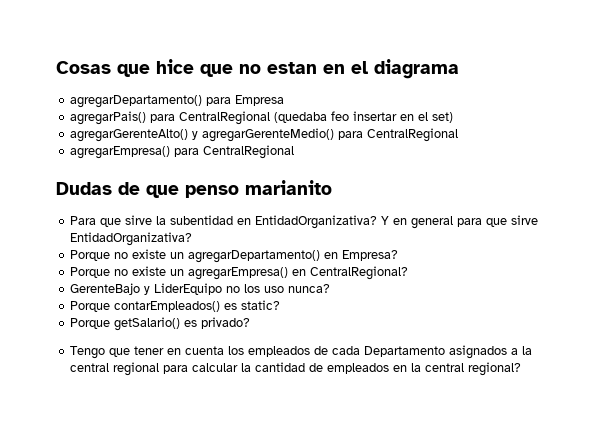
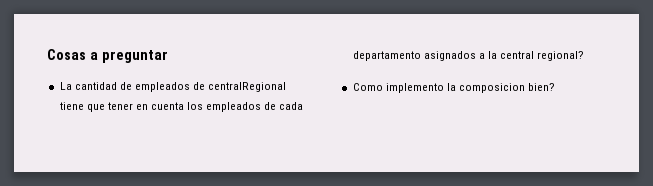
- Cosas que hice que no estan en el diagrama
- agregarDepartamento() para Empresa
- agregarPais() para CentralRegional (quedaba feo insertar en el set)
- agregarGerenteAlto() y agregarGerenteMedio() para CentralRegional
- agregarEmpresa() para CentralRegional
- Dudas de que penso marianito
- Para que sirve la subentidad en EntidadOrganizativa? Y en general para que sirve EntidadOrganizativa?
- Porque no existe un agregarDepartamento() en Empresa?
- Porque no existe un agregarEmpresa() en CentralRegional?
- GerenteBajo y LiderEquipo no los uso nunca?
- Porque contarEmpleados() es static?
- Porque getSalario() es privado?
- Tengo que tener en cuenta los empleados de cada Departamento asignados a la central regional para calcular la cantidad de empleados en la central regional?
+ Cosas a preguntar
+ La cantidad de empleados de centralRegional tiene que tener en cuenta los empleados de cada departamento asignados a la central regional?
+ Como implemento la composicion bien?

